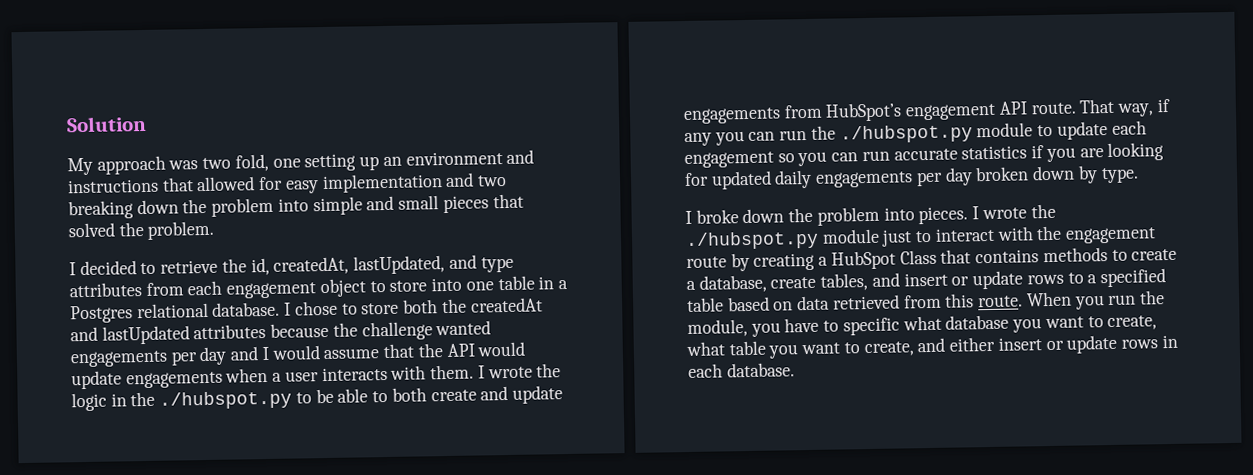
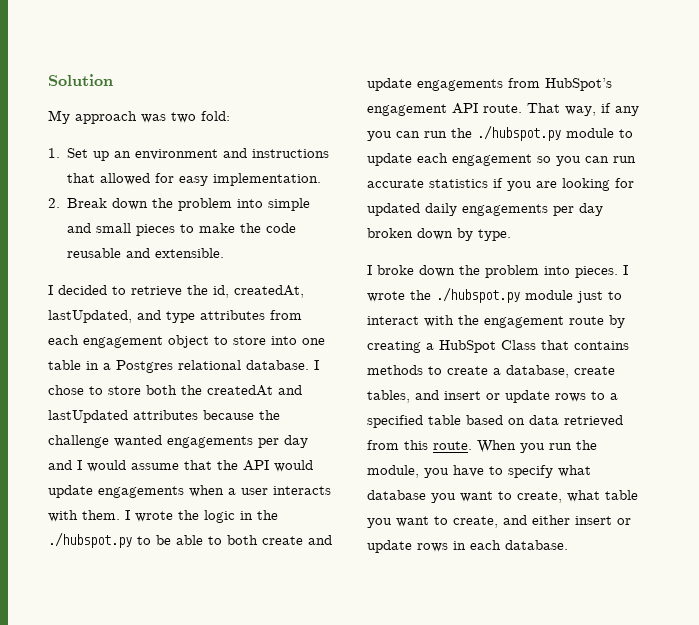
- My approach was two fold, one setting up an environment and instructions that allowed for easy implementation and two breaking down the problem into simple and small pieces that solved the problem.
+ My approach was two fold:
+ 1. Set up an environment and instructions that allowed for easy implementation.
+ 2. Break down the problem into simple and small pieces to make the code reusable and extensible.
- When you run the module, you have to specific what database you want to create, what table you want to create, and either insert or update rows in each database.
+ When you run the module, you have to specify what database you want to create, what table you want to create, and either insert or update rows in each database.

